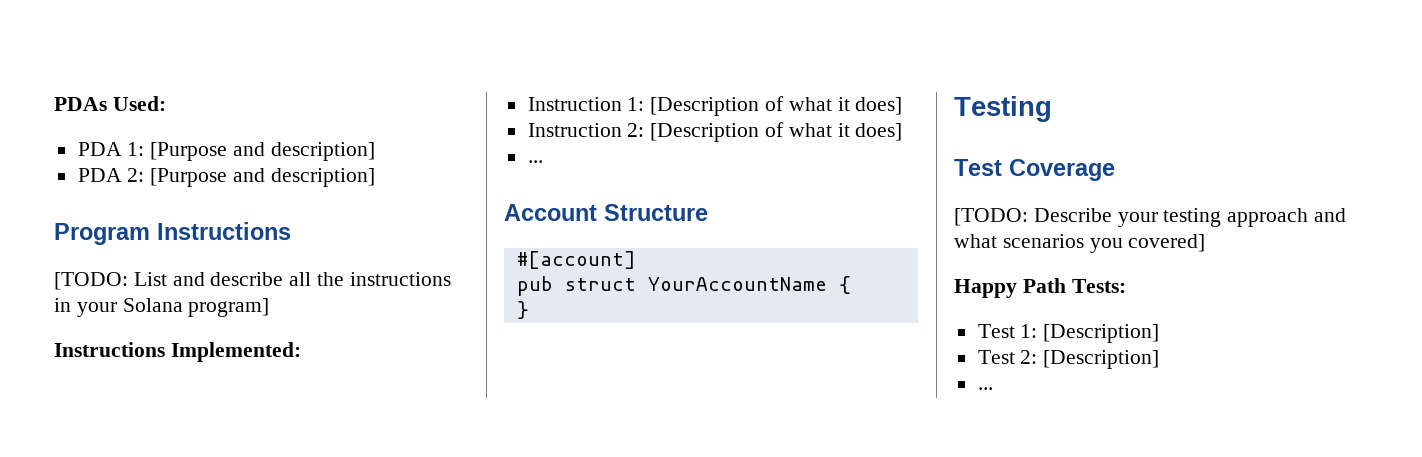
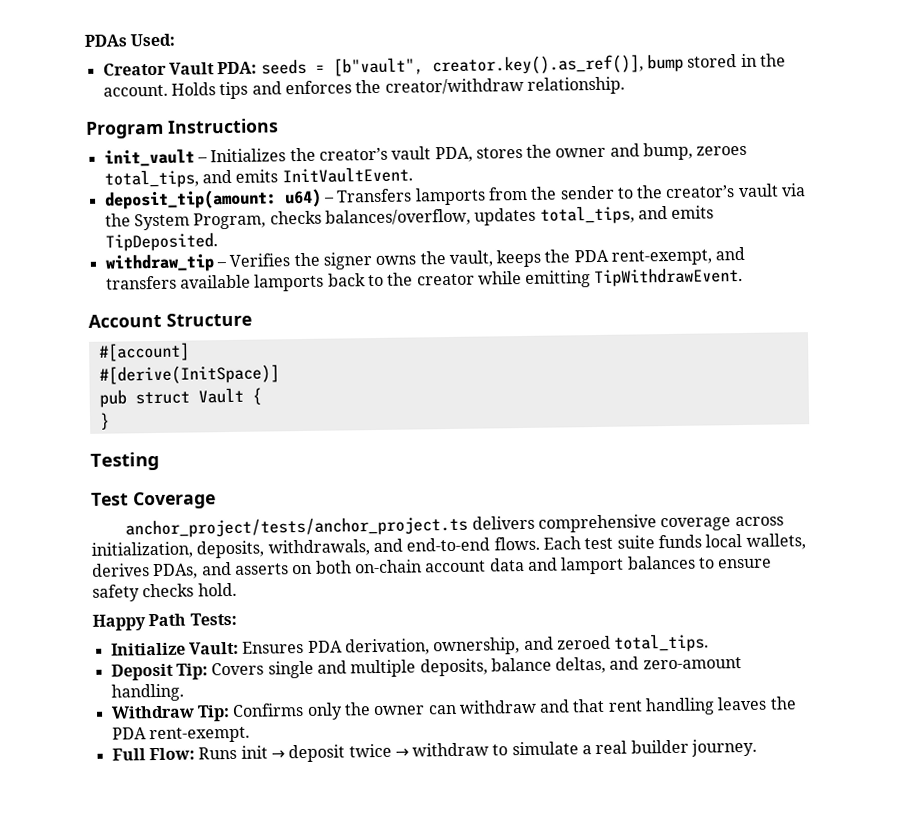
- PDA 1: [Purpose and description]
- PDA 2: [Purpose and description]
+ Creator Vault PDA: seeds = [b"vault", creator.key().as_ref()], bump stored in the account. Holds tips and enforces the creator/withdraw relationship.
  Program Instructions
- [TODO: List and describe all the instructions in your Solana program]
- Instructions Implemented:
- Instruction 1: [Description of what it does]
- Instruction 2: [Description of what it does]
- ...
+ init_vault – Initializes the creator’s vault PDA, stores the owner and bump, zeroes total_tips, and emits InitVaultEvent.
+ deposit_tip(amount: u64) – Transfers lamports from the sender to the creator’s vault via the System Program, checks balances/overflow, updates total_tips, and emits TipDeposited.
+ withdraw_tip – Verifies the signer owns the vault, keeps the PDA rent-exempt, and transfers available lamports back to the creator while emitting TipWithdrawEvent.
+ #[derive(InitSpace)]
- pub struct YourAccountName {
+ pub struct Vault {
- [TODO: Describe your testing approach and what scenarios you covered]
+ anchor_project/tests/anchor_project.ts delivers comprehensive coverage across initialization, deposits, withdrawals, and end-to-end flows. Each test suite funds local wallets, derives PDAs, and asserts on both on-chain account data and lamport balances to ensure safety checks hold.
  Happy Path Tests:
- Test 1: [Description]
- Test 2: [Description]
- ...
+ Initialize Vault: Ensures PDA derivation, ownership, and zeroed total_tips.
+ Deposit Tip: Covers single and multiple deposits, balance deltas, and zero-amount handling.
+ Withdraw Tip: Confirms only the owner can withdraw and that rent handling leaves the PDA rent-exempt.
+ Full Flow: Runs init → deposit twice → withdraw to simulate a real builder journey.

